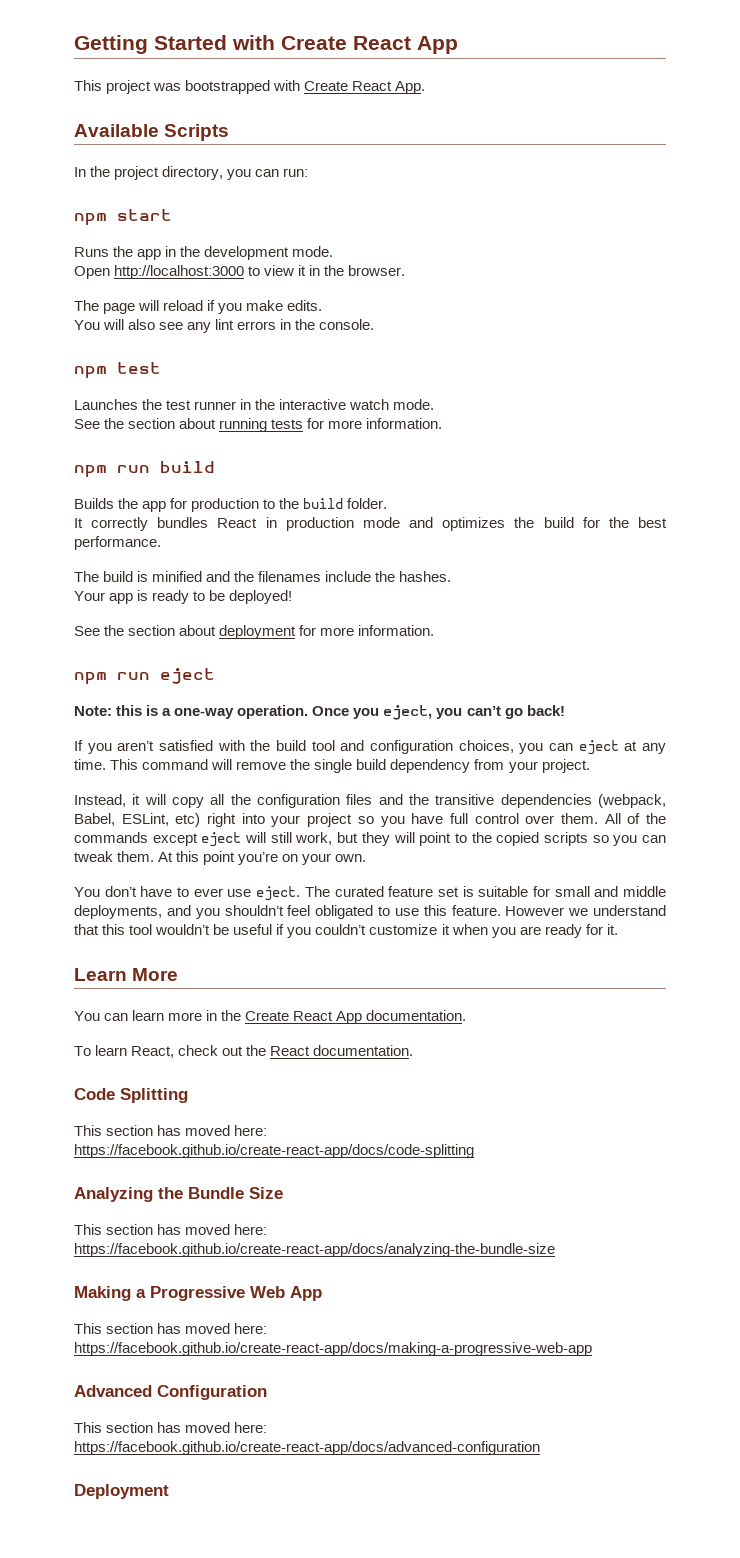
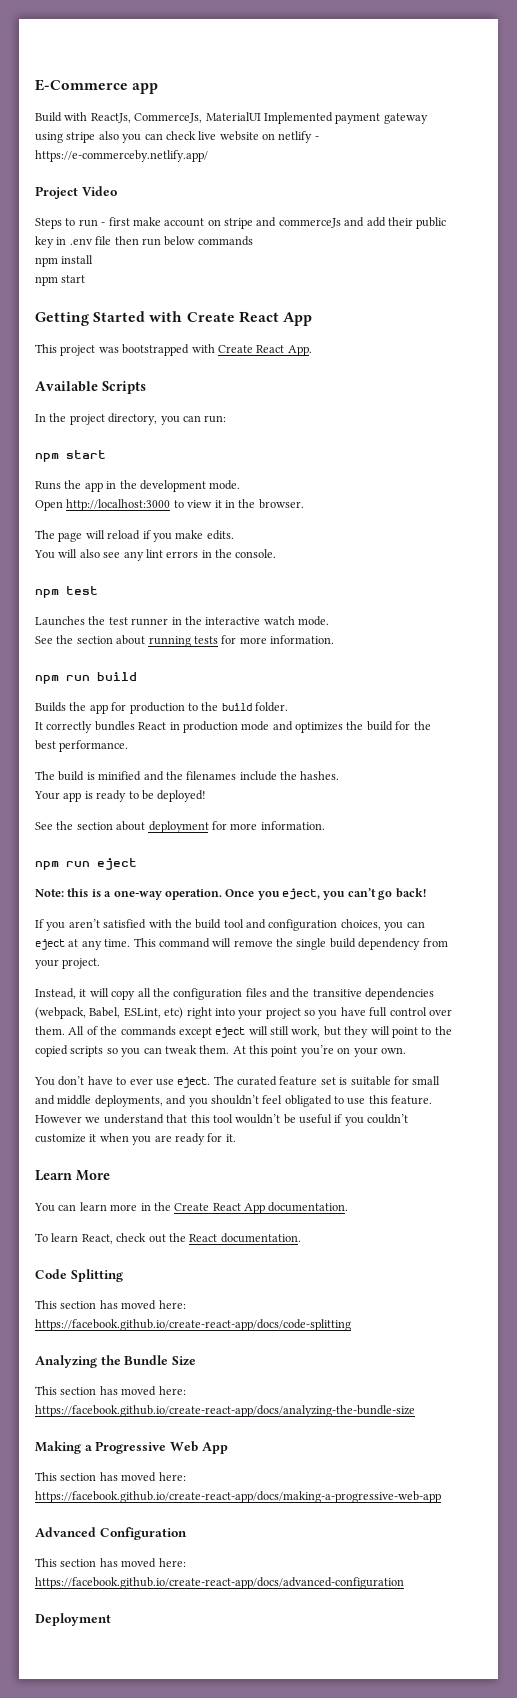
+ E-Commerce app
+ Build with ReactJs, CommerceJs, MaterialUI Implemented payment gateway using stripe also you can check live website on netlify - https://e-commerceby.netlify.app/
+ Project Video
+ Steps to run - first make account on stripe and commerceJs and add their public key in .env file then run below commands
+ npm install
+ npm start

